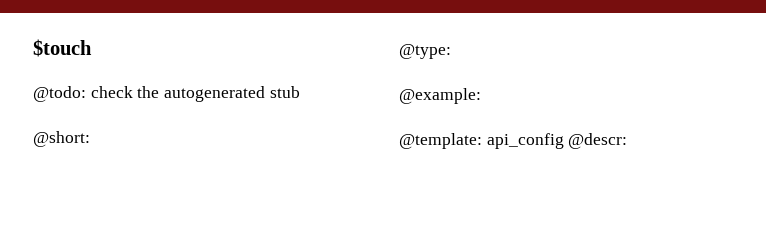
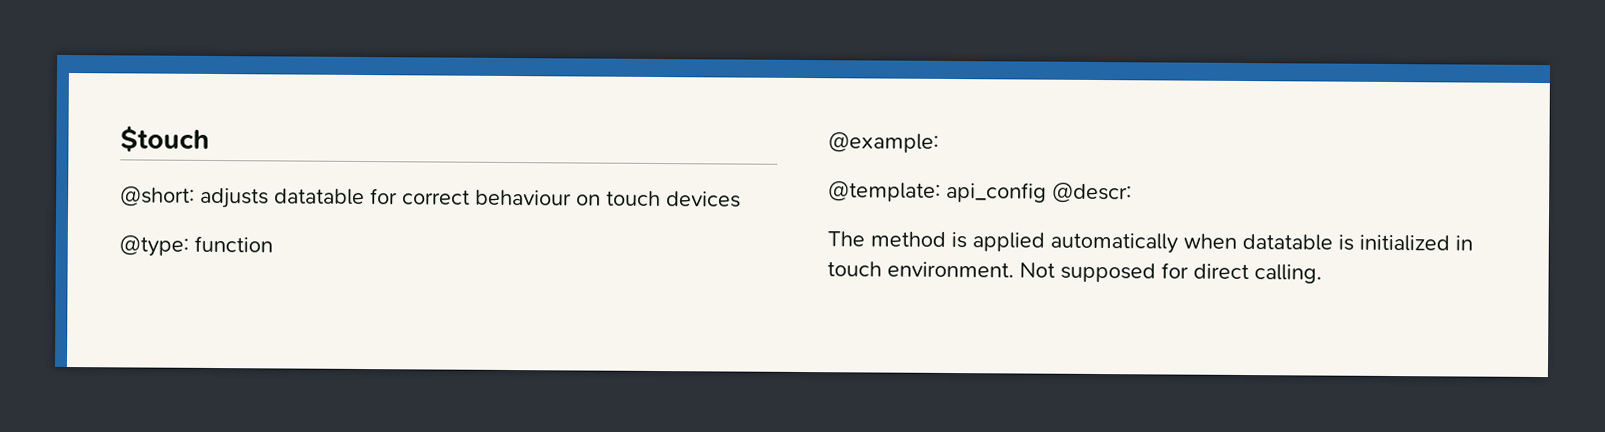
- @todo: check the autogenerated stub
- @short:
+ @short: adjusts datatable for correct behaviour on touch devices
- @type:
+ @type: function
+ The method is applied automatically when datatable is initialized in touch environment. Not supposed for direct calling.

